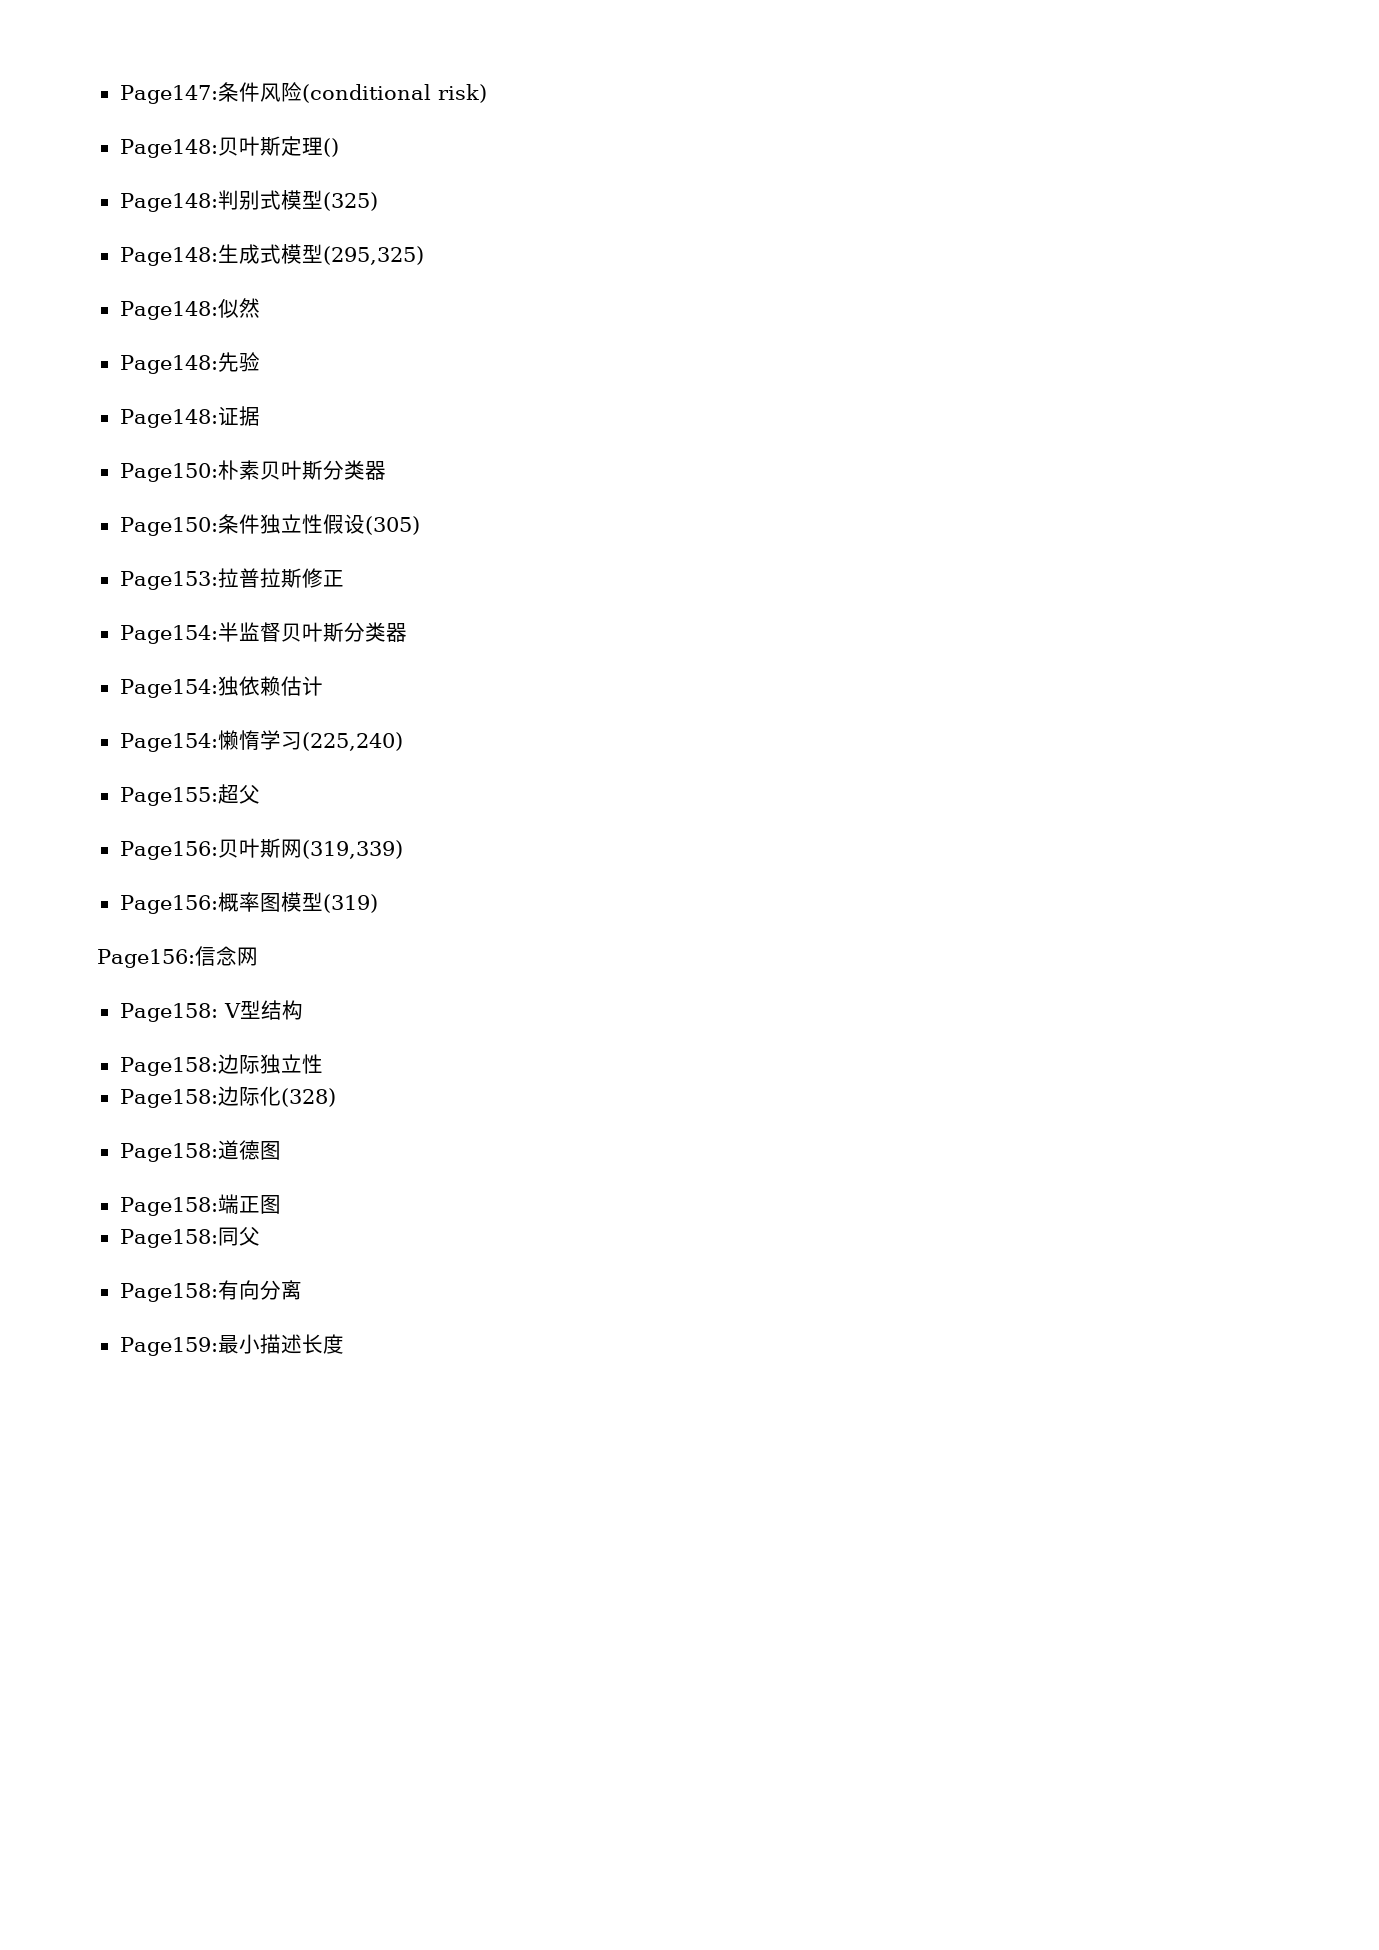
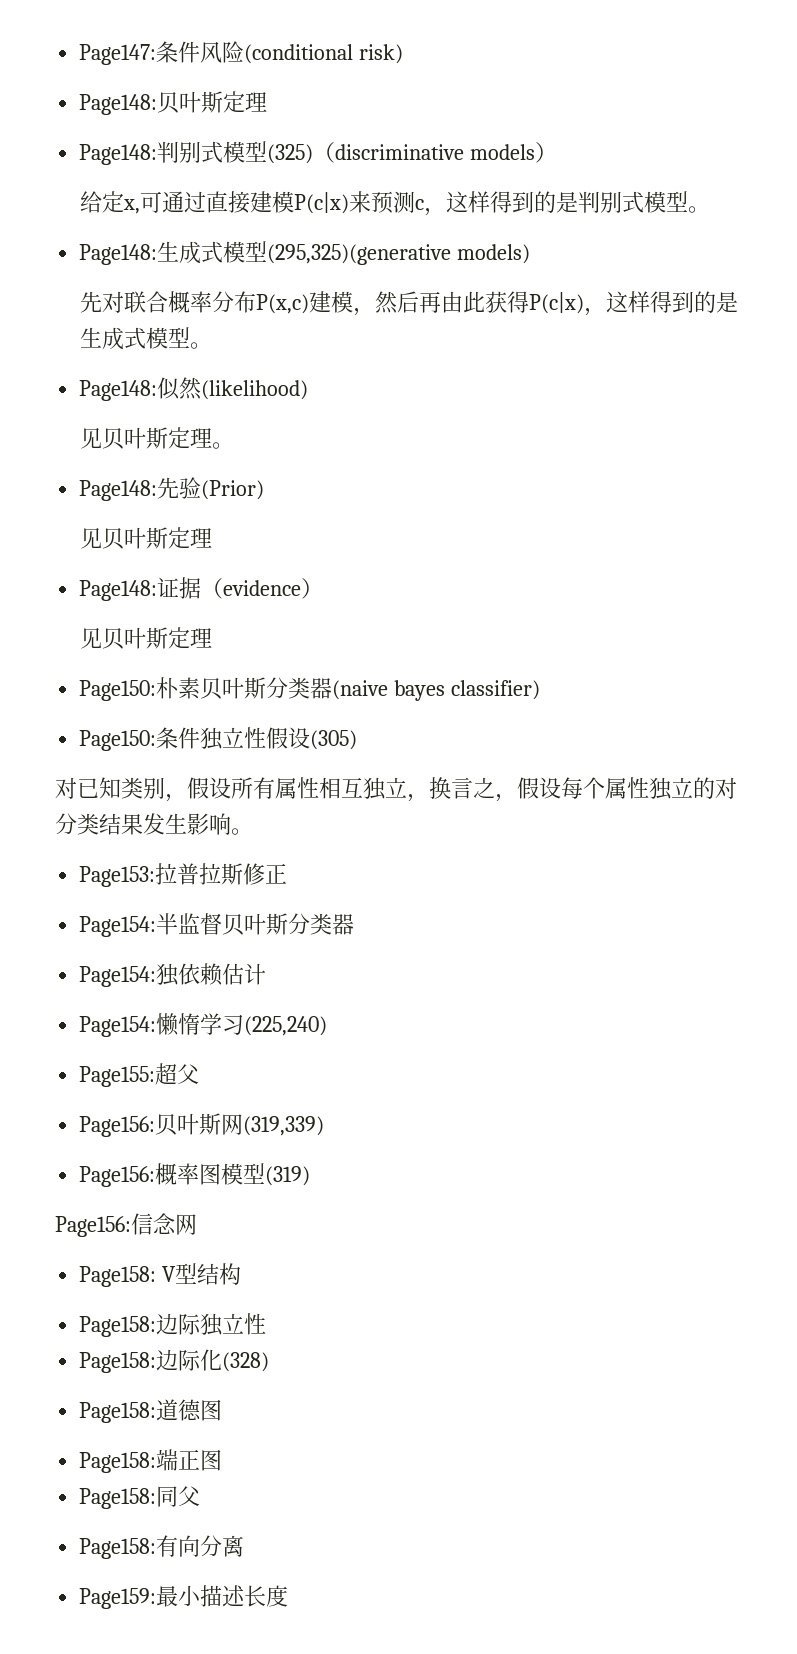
- Page148:贝叶斯定理()
+ Page148:贝叶斯定理
- Page148:判别式模型(325)
- Page148:生成式模型(295,325)
- Page148:似然
- Page148:先验
- Page148:证据
+ Page148:判别式模型(325)（discriminative models）
+ 给定x,可通过直接建模P(c|x)来预测c，这样得到的是判别式模型。
+ Page148:生成式模型(295,325)(generative models)
+ 先对联合概率分布P(x,c)建模，然后再由此获得P(c|x)，这样得到的是生成式模型。
+ Page148:似然(likelihood)
+ 见贝叶斯定理。
+ Page148:先验(Prior)
+ 见贝叶斯定理
+ Page148:证据（evidence）
+ 见贝叶斯定理
- Page150:朴素贝叶斯分类器
+ Page150:朴素贝叶斯分类器(naive bayes classifier)
+ 对已知类别，假设所有属性相互独立，换言之，假设每个属性独立的对分类结果发生影响。

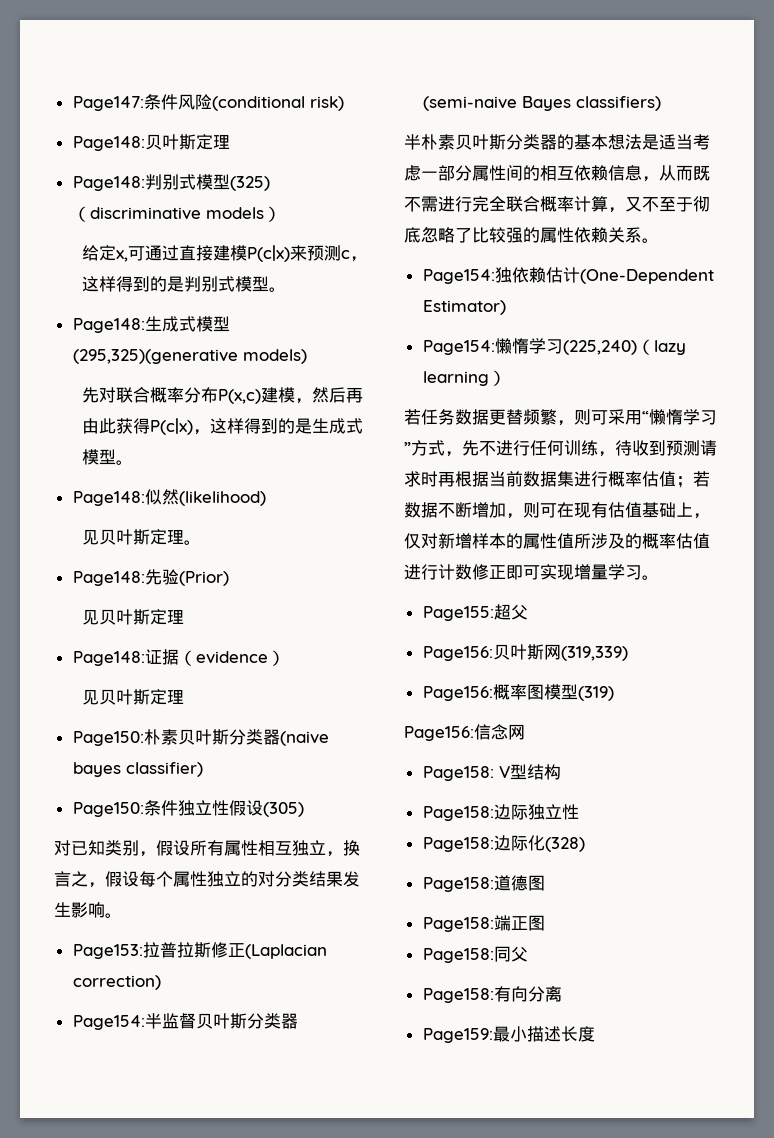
- Page153:拉普拉斯修正
+ Page153:拉普拉斯修正(Laplacian correction)
- Page154:半监督贝叶斯分类器
+ Page154:半监督贝叶斯分类器(semi-naive Bayes classifiers)
+ 半朴素贝叶斯分类器的基本想法是适当考虑一部分属性间的相互依赖信息，从而既不需进行完全联合概率计算，又不至于彻底忽略了比较强的属性依赖关系。
- Page154:独依赖估计
+ Page154:独依赖估计(One-Dependent Estimator)
- Page154:懒惰学习(225,240)
+ Page154:懒惰学习(225,240)（lazy learning）
+ 若任务数据更替频繁，则可采用“懒惰学习”方式，先不进行任何训练，待收到预测请求时再根据当前数据集进行概率估值；若数据不断增加，则可在现有估值基础上，仅对新增样本的属性值所涉及的概率估值进行计数修正即可实现增量学习。

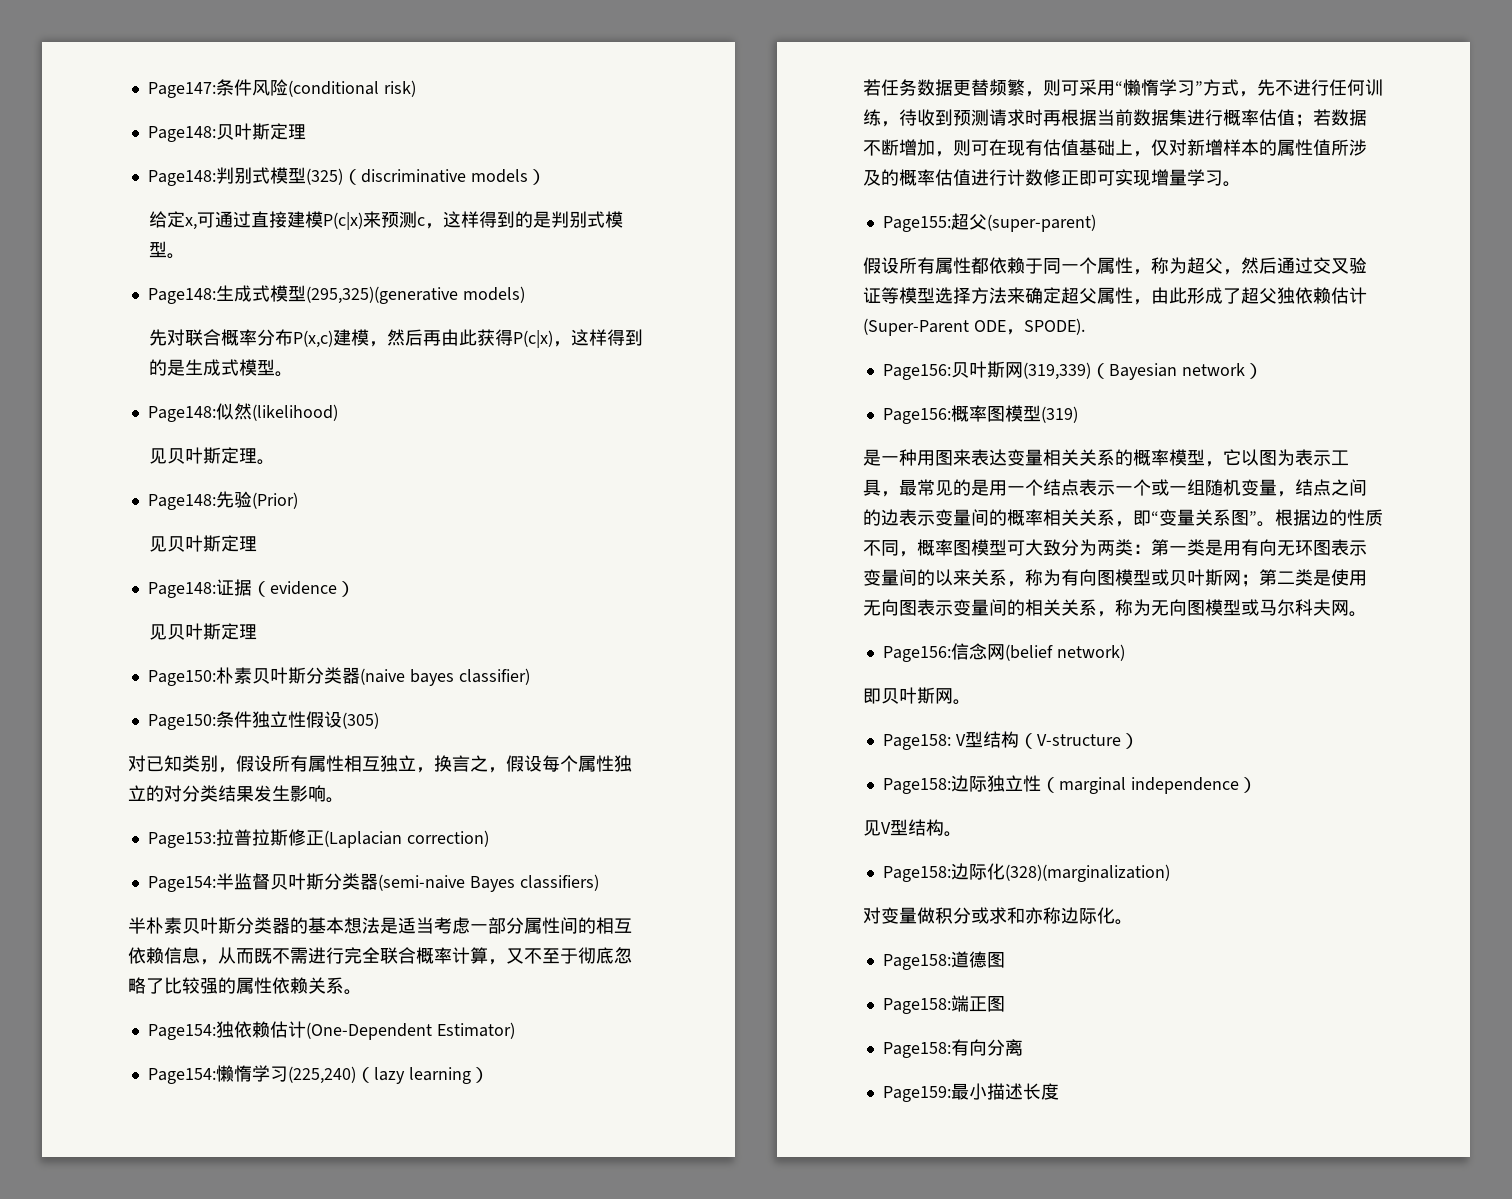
- Page155:超父
+ Page155:超父(super-parent)
+ 假设所有属性都依赖于同一个属性，称为超父，然后通过交叉验证等模型选择方法来确定超父属性，由此形成了超父独依赖估计(Super-Parent ODE，SPODE).
- Page156:贝叶斯网(319,339)
+ Page156:贝叶斯网(319,339)（Bayesian network）
- Page156:信念网
+ 是一种用图来表达变量相关关系的概率模型，它以图为表示工具，最常见的是用一个结点表示一个或一组随机变量，结点之间的边表示变量间的概率相关关系，即“变量关系图”。根据边的性质不同，概率图模型可大致分为两类：第一类是用有向无环图表示变量间的以来关系，称为有向图模型或贝叶斯网；第二类是使用无向图表示变量间的相关关系，称为无向图模型或马尔科夫网。
+ Page156:信念网(belief network)
+ 即贝叶斯网。
- Page158: V型结构
+ Page158: V型结构（V-structure）
- Page158:边际独立性
- Page158:边际化(328)
+ Page158:边际独立性（marginal independence）
+ 见V型结构。
+ Page158:边际化(328)(marginalization)
+ 对变量做积分或求和亦称边际化。
- Page158:同父

